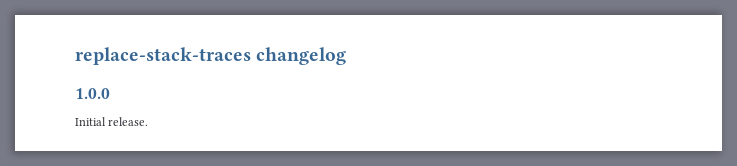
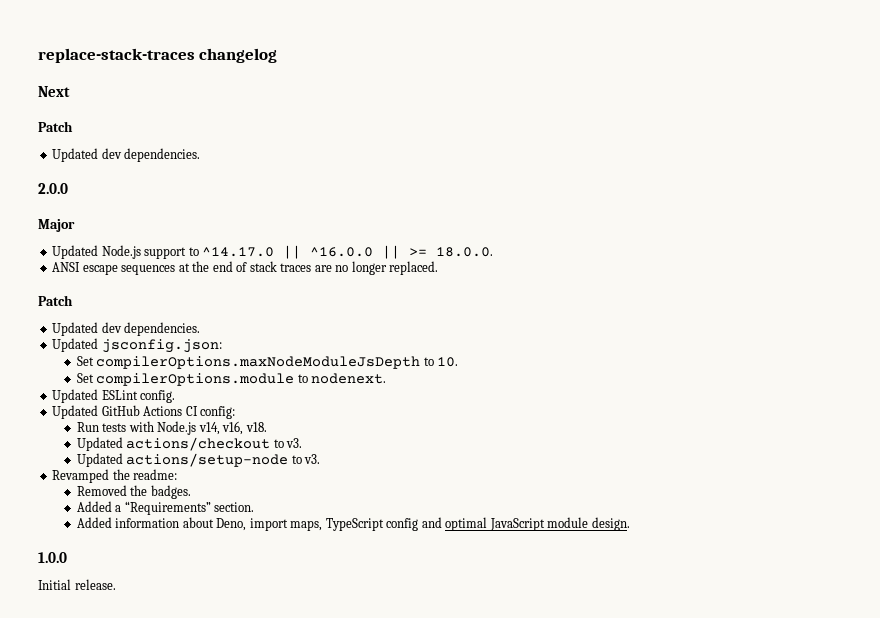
+ Next
+ Patch
+ Updated dev dependencies.
+ 2.0.0
+ Major
+ Updated Node.js support to ^14.17.0 || ^16.0.0 || >= 18.0.0.
+ ANSI escape sequences at the end of stack traces are no longer replaced.
+ Patch
+ Updated dev dependencies.
+ Updated jsconfig.json:
+ Set compilerOptions.maxNodeModuleJsDepth to 10.
+ Set compilerOptions.module to nodenext.
+ Updated ESLint config.
+ Updated GitHub Actions CI config:
+ Run tests with Node.js v14, v16, v18.
+ Updated actions/checkout to v3.
+ Updated actions/setup-node to v3.
+ Revamped the readme:
+ Removed the badges.
+ Added a “Requirements” section.
+ Added information about Deno, import maps, TypeScript config and optimal JavaScript module design.

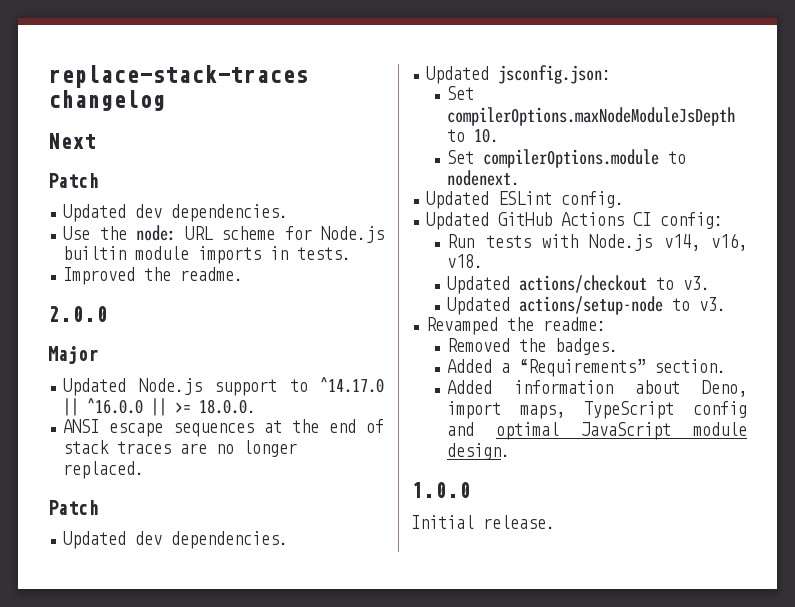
+ Use the node: URL scheme for Node.js builtin module imports in tests.
+ Improved the readme.

